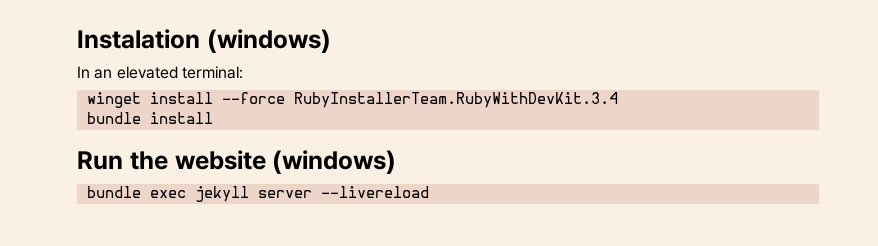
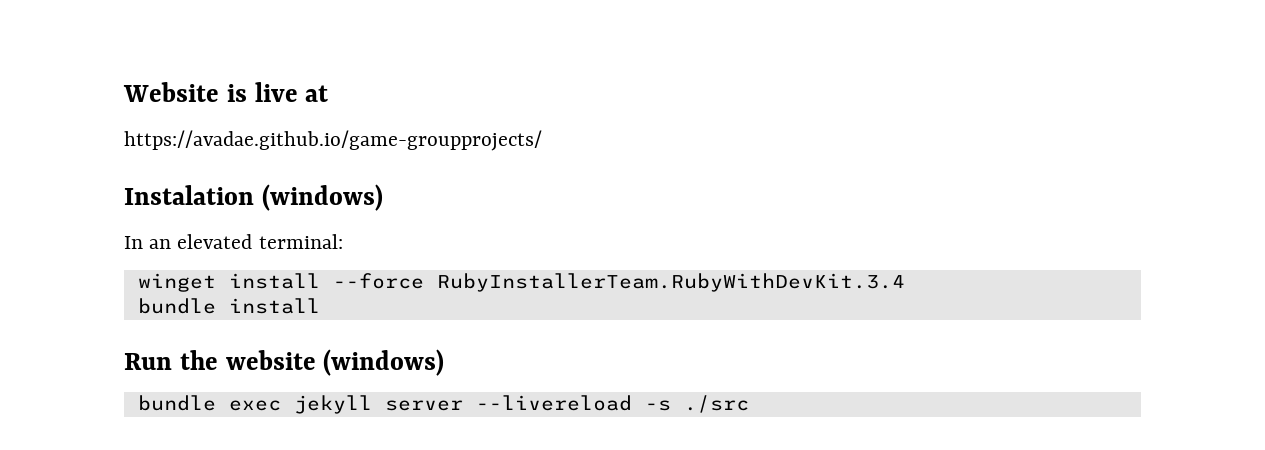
+ Website is live at
+ https://avadae.github.io/game-groupprojects/
- bundle exec jekyll server --livereload
+ bundle exec jekyll server --livereload -s ./src

